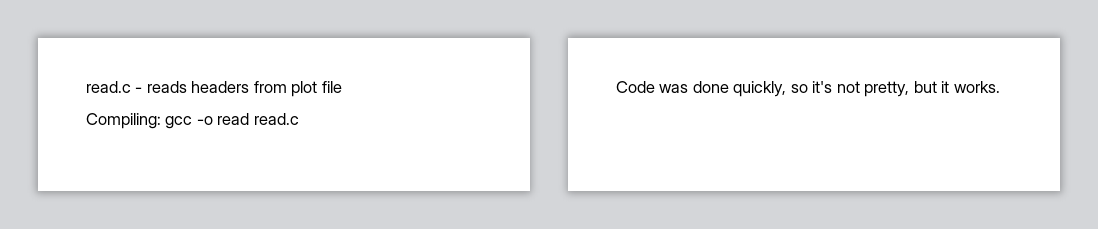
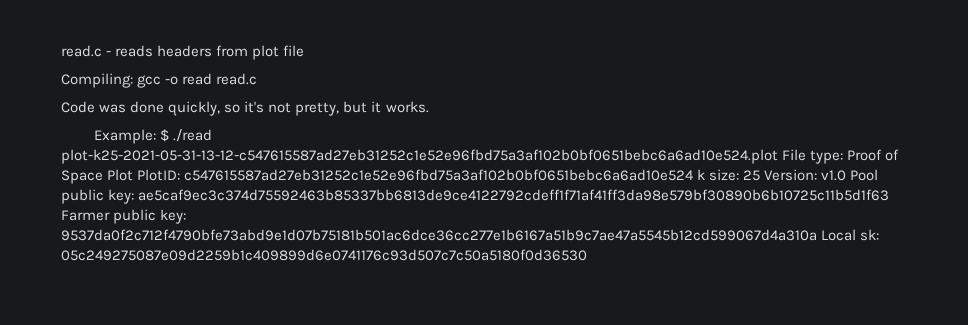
+ Example: $ ./read plot-k25-2021-05-31-13-12-c547615587ad27eb31252c1e52e96fbd75a3af102b0bf0651bebc6a6ad10e524.plot File type: Proof of Space Plot PlotID: c547615587ad27eb31252c1e52e96fbd75a3af102b0bf0651bebc6a6ad10e524 k size: 25 Version: v1.0 Pool public key: ae5caf9ec3c374d75592463b85337bb6813de9ce4122792cdeff1f71af41ff3da98e579bf30890b6b10725c11b5d1f63 Farmer public key: 9537da0f2c712f4790bfe73abd9e1d07b75181b501ac6dce36cc277e1b6167a51b9c7ae47a5545b12cd599067d4a310a Local sk: 05c249275087e09d2259b1c409899d6e0741176c93d507c7c50a5180f0d36530

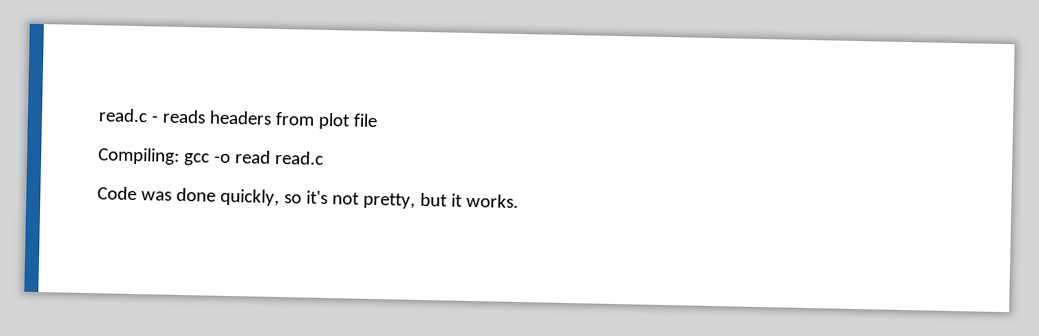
- Example: $ ./read plot-k25-2021-05-31-13-12-c547615587ad27eb31252c1e52e96fbd75a3af102b0bf0651bebc6a6ad10e524.plot File type: Proof of Space Plot PlotID: c547615587ad27eb31252c1e52e96fbd75a3af102b0bf0651bebc6a6ad10e524 k size: 25 Version: v1.0 Pool public key: ae5caf9ec3c374d75592463b85337bb6813de9ce4122792cdeff1f71af41ff3da98e579bf30890b6b10725c11b5d1f63 Farmer public key: 9537da0f2c712f4790bfe73abd9e1d07b75181b501ac6dce36cc277e1b6167a51b9c7ae47a5545b12cd599067d4a310a Local sk: 05c249275087e09d2259b1c409899d6e0741176c93d507c7c50a5180f0d36530

